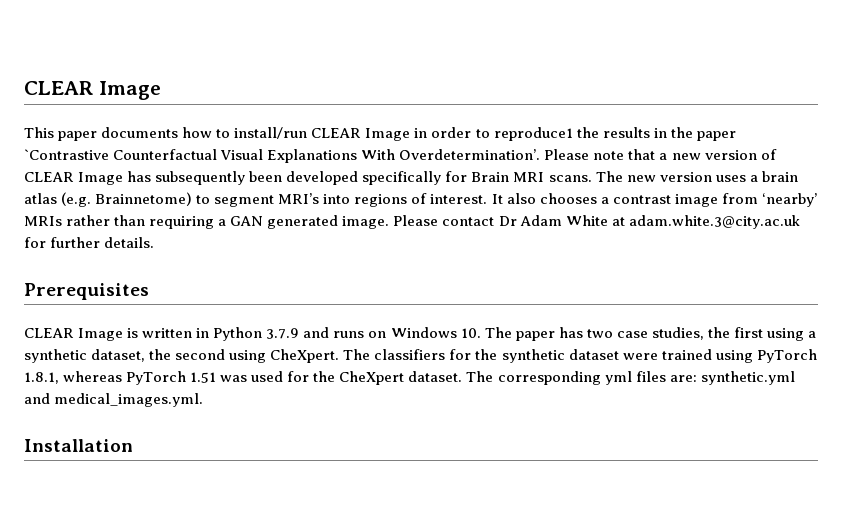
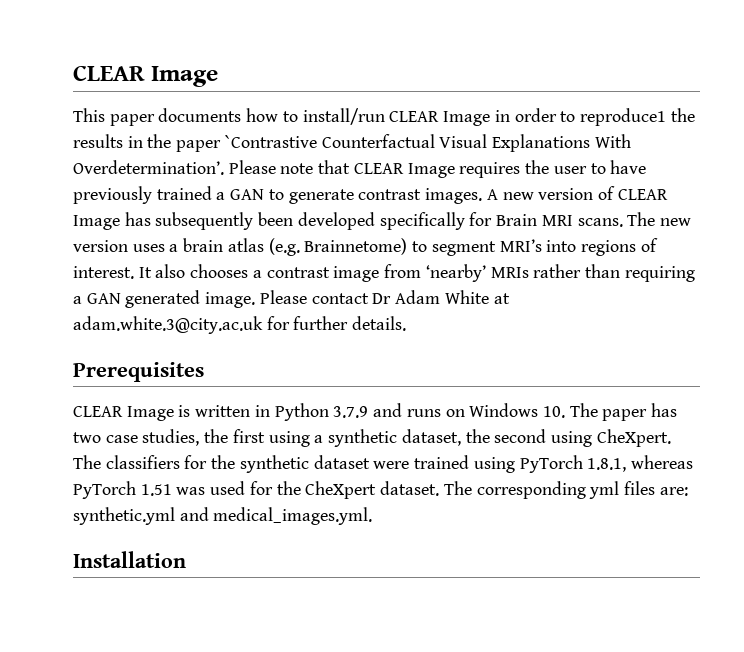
- Please note that a new version of CLEAR Image has subsequently been developed specifically for Brain MRI scans.
+ Please note that CLEAR Image requires the user to have previously trained a GAN to generate contrast images. A new version of CLEAR Image has subsequently been developed specifically for Brain MRI scans.

